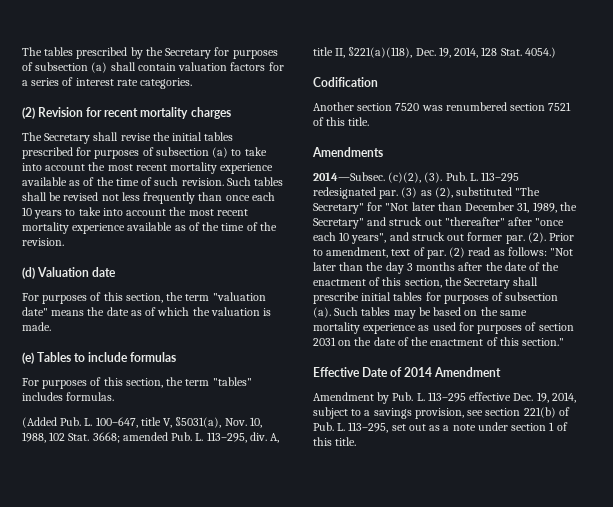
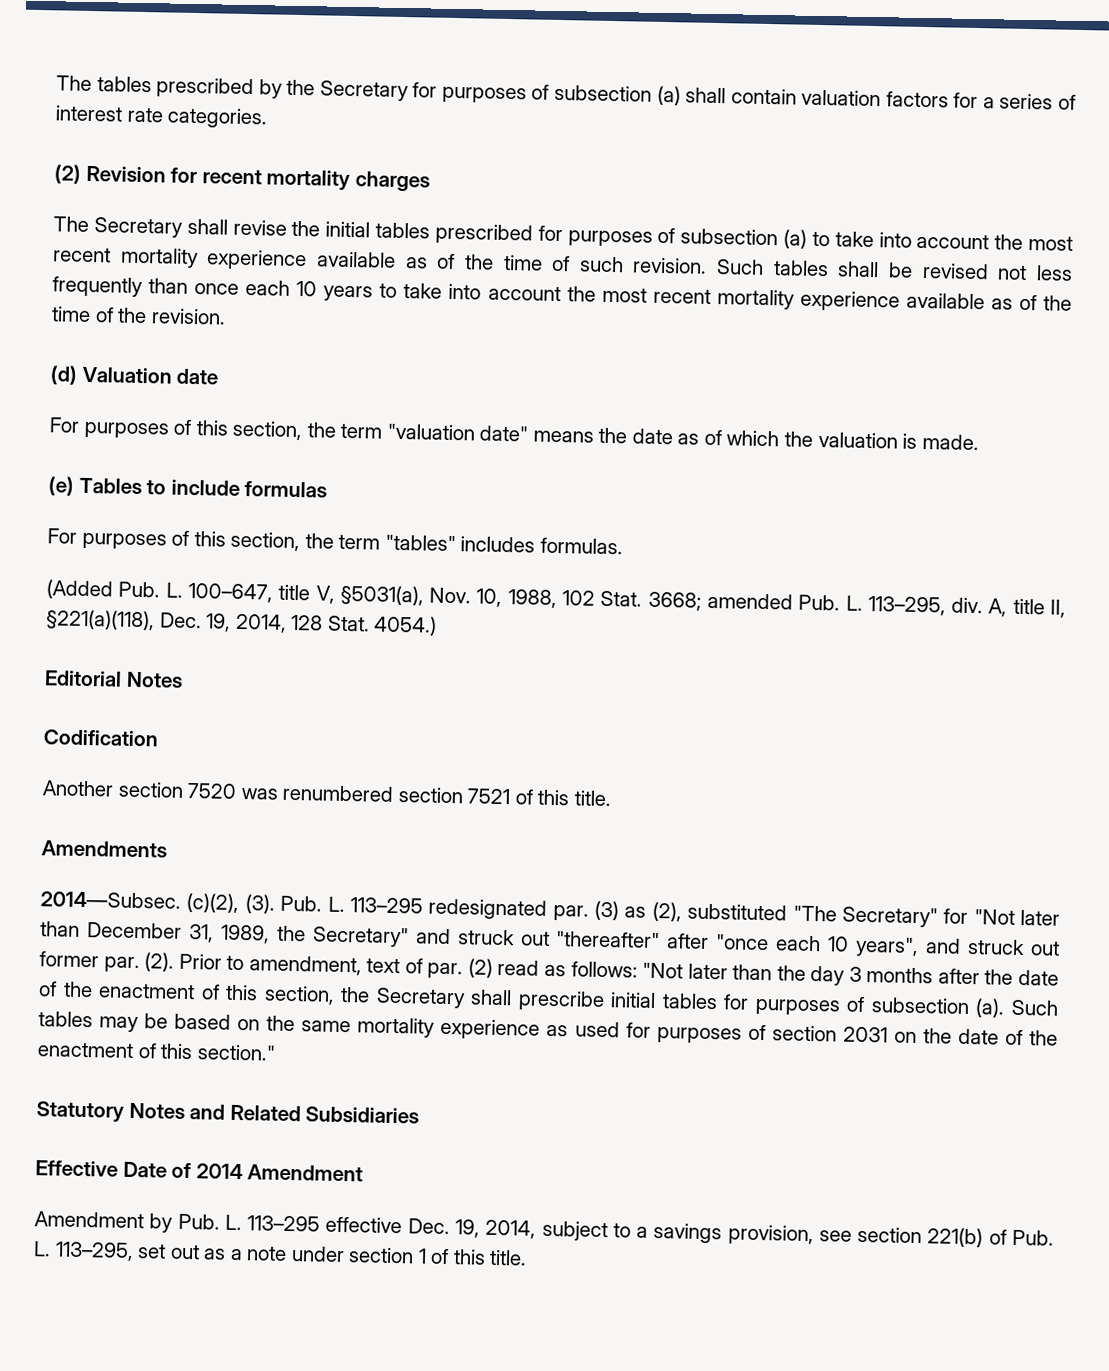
+ Editorial Notes
+ Statutory Notes and Related Subsidiaries

